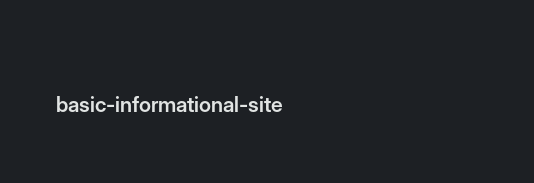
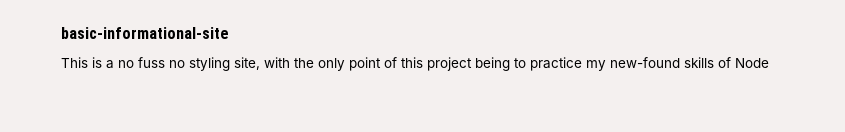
+ This is a no fuss no styling site, with the only point of this project being to practice my new-found skills of Node

